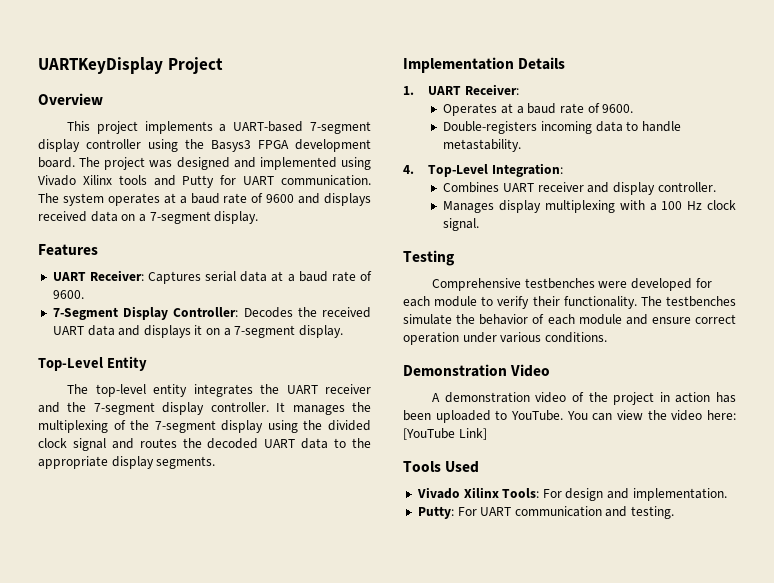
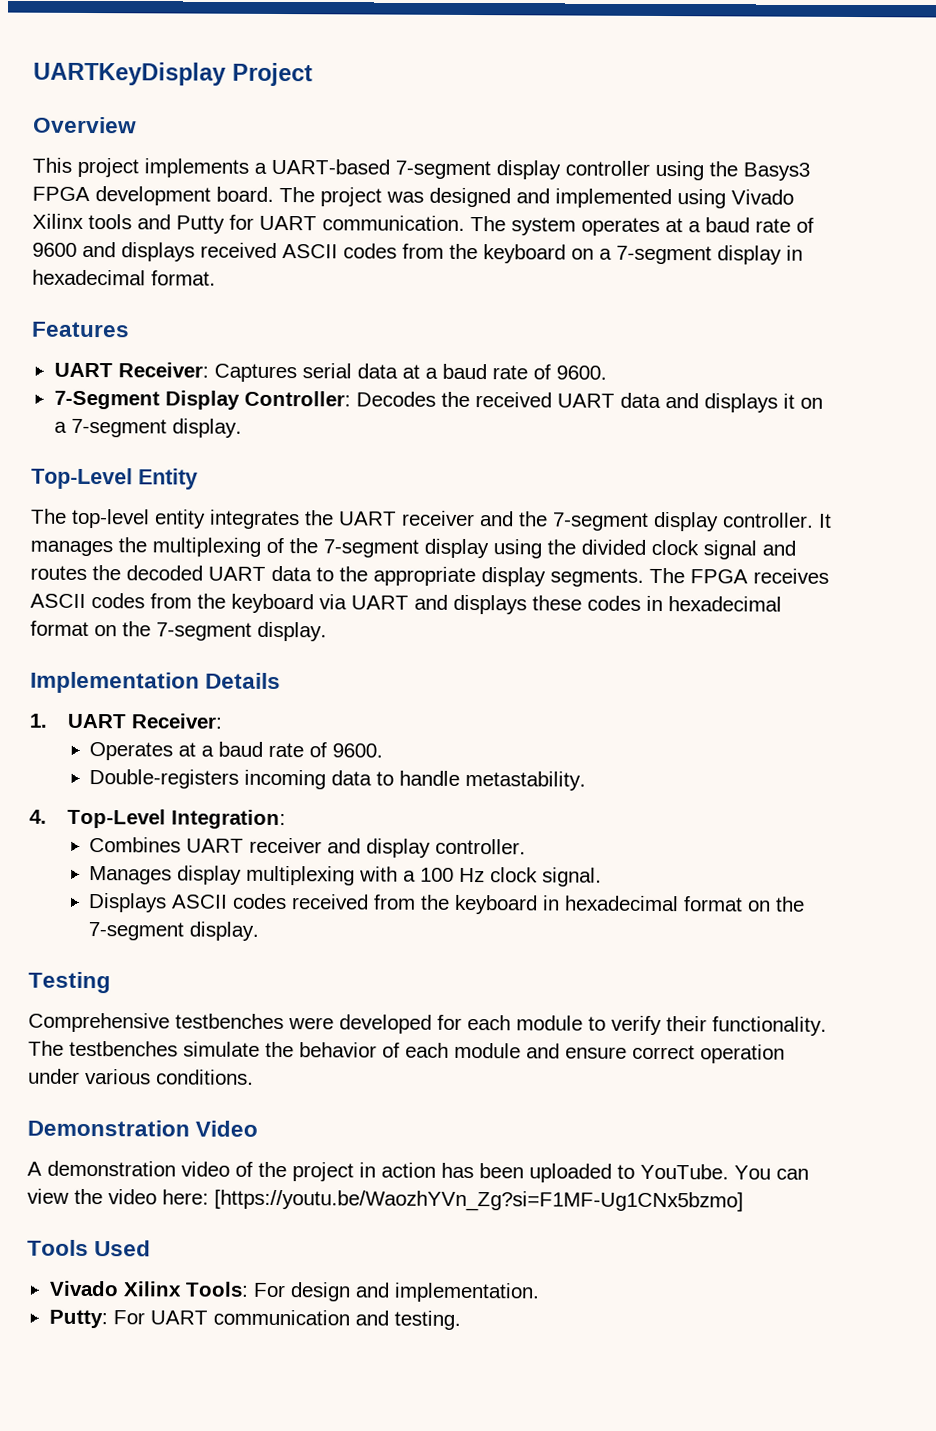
- The system operates at a baud rate of 9600 and displays received data on a 7-segment display.
+ The system operates at a baud rate of 9600 and displays received ASCII codes from the keyboard on a 7-segment display in hexadecimal format.
+ The FPGA receives ASCII codes from the keyboard via UART and displays these codes in hexadecimal format on the 7-segment display.
+ Displays ASCII codes received from the keyboard in hexadecimal format on the 7-segment display.
- You can view the video here: [YouTube Link]
+ You can view the video here: [https://youtu.be/WaozhYVn_Zg?si=F1MF-Ug1CNx5bzmo]

